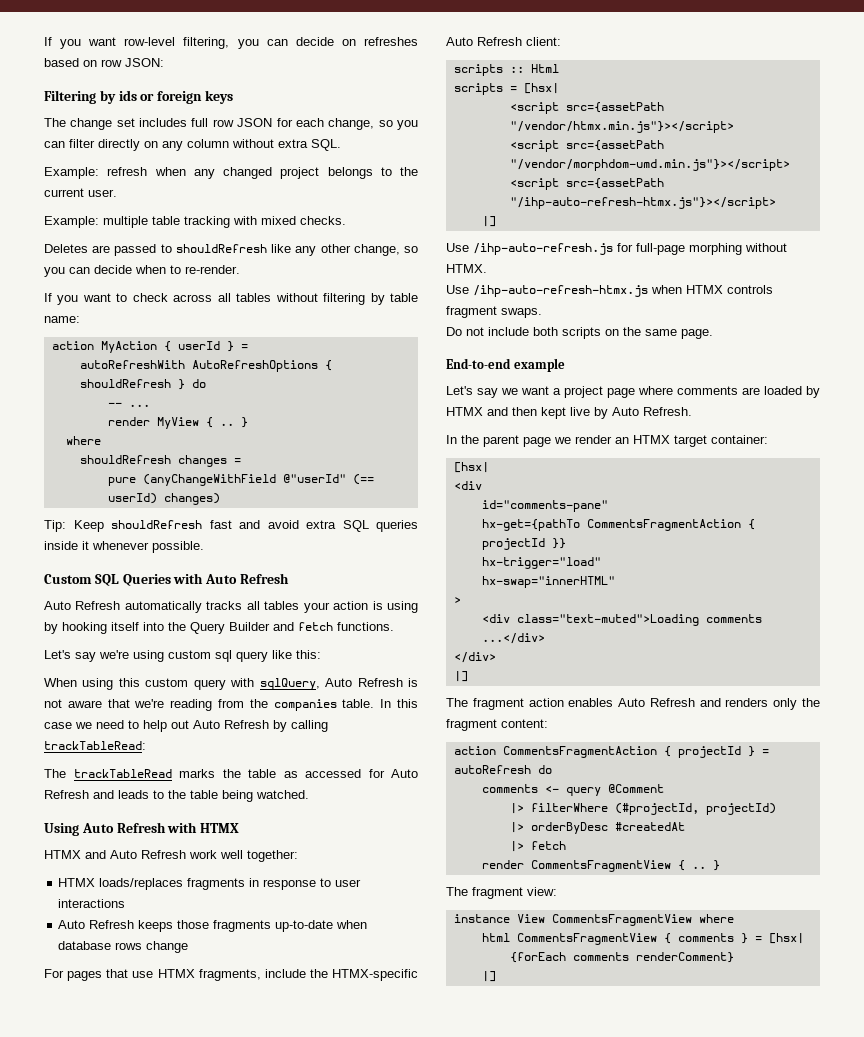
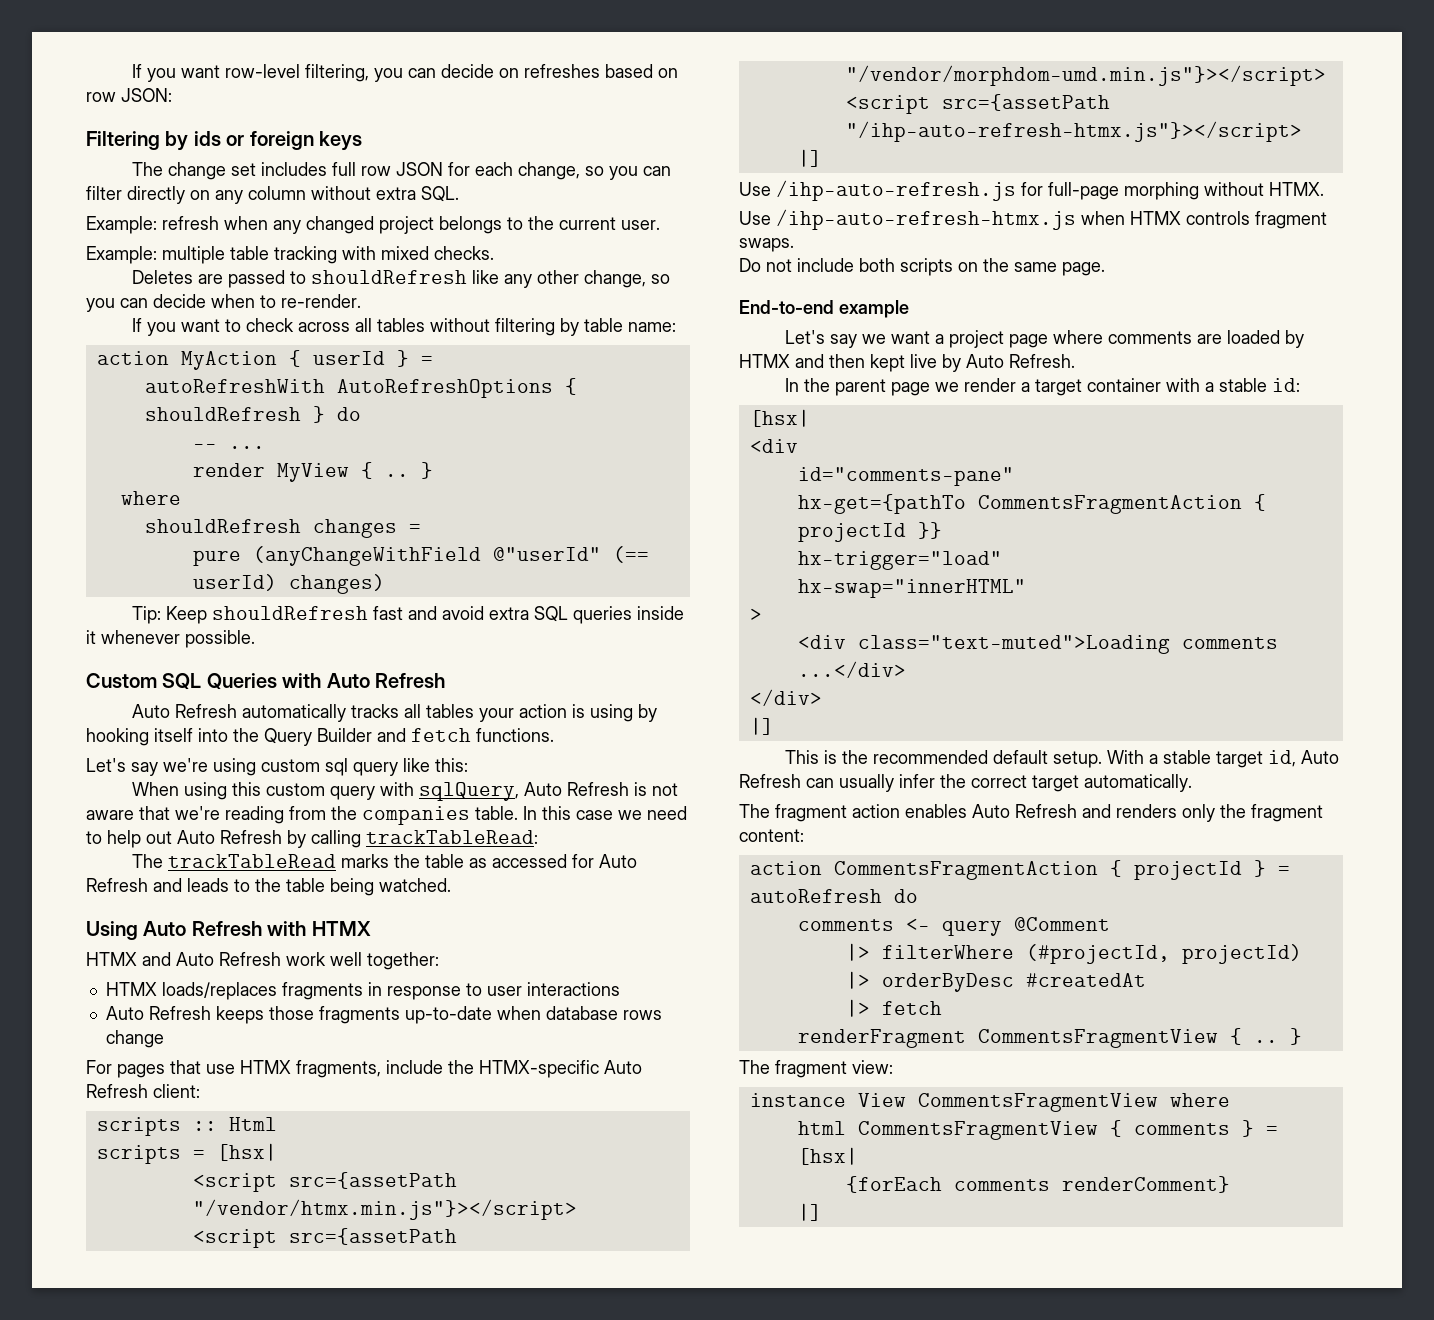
- In the parent page we render an HTMX target container:
+ In the parent page we render a target container with a stable id:
+ This is the recommended default setup. With a stable target id, Auto Refresh can usually infer the correct target automatically.
- render CommentsFragmentView { ..
+ renderFragment CommentsFragmentView { ..

